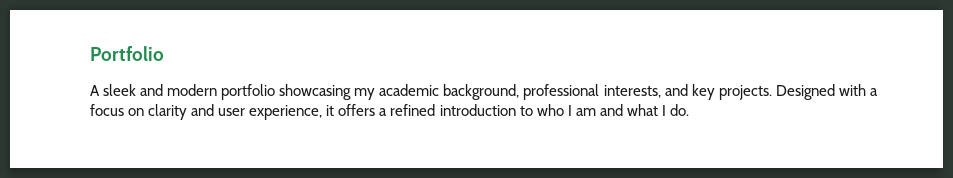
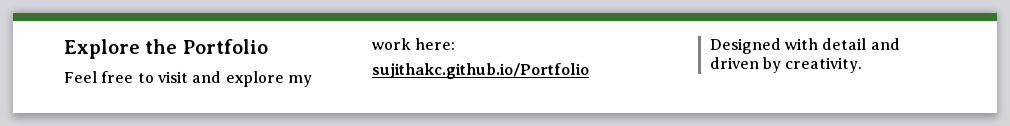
- Portfolio
+ Explore the Portfolio
- A sleek and modern portfolio showcasing my academic background, professional interests, and key projects. Designed with a focus on clarity and user experience, it offers a refined introduction to who I am and what I do.
+ Feel free to visit and explore my work here:
+ sujithakc.github.io/Portfolio
+ Designed with detail and driven by creativity.

